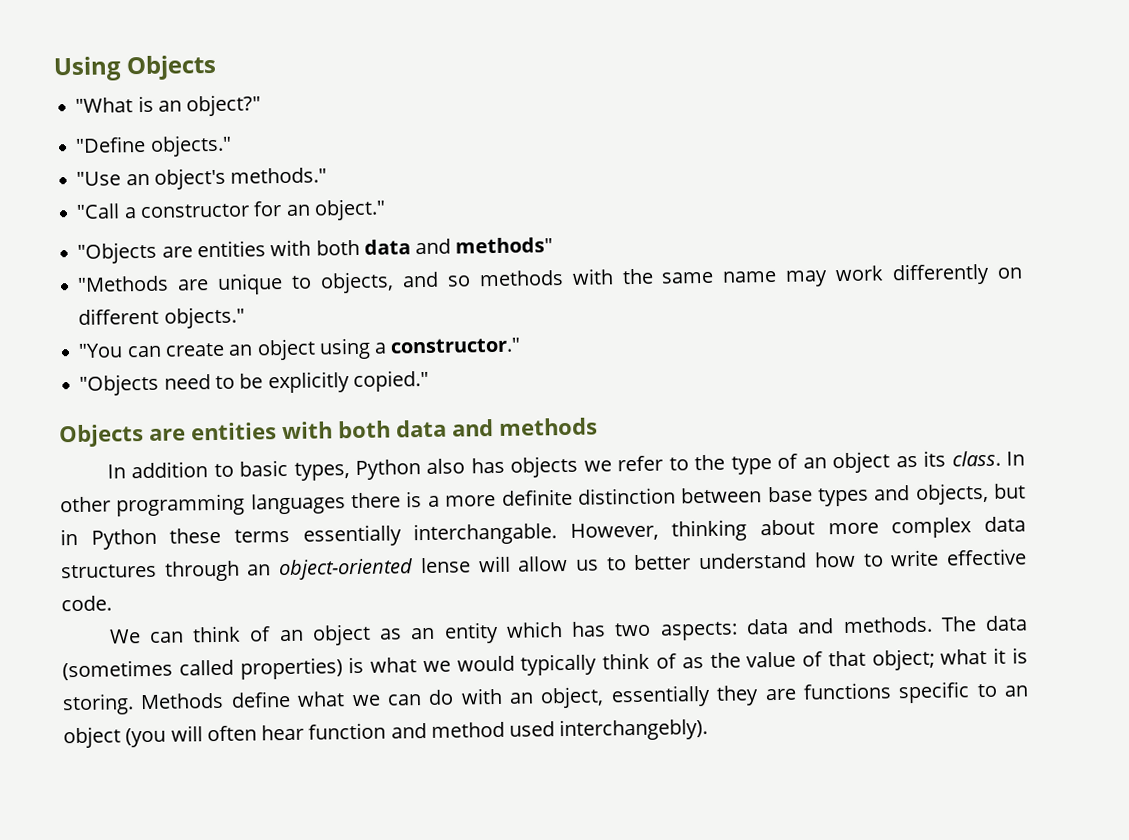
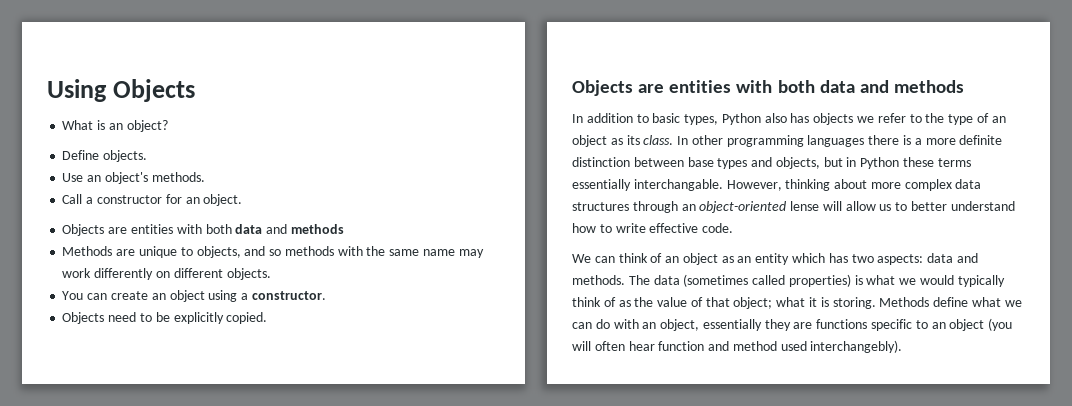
- "What is an object?"
- "Define objects."
- "Use an object's methods."
- "Call a constructor for an object."
- "Objects are entities with both data and methods"
- "Methods are unique to objects, and so methods with the same name may work differently on different objects."
- "You can create an object using a constructor."
- "Objects need to be explicitly copied."
+ What is an object?
+ Define objects.
+ Use an object's methods.
+ Call a constructor for an object.
+ Objects are entities with both data and methods
+ Methods are unique to objects, and so methods with the same name may work differently on different objects.
+ You can create an object using a constructor.
+ Objects need to be explicitly copied.

